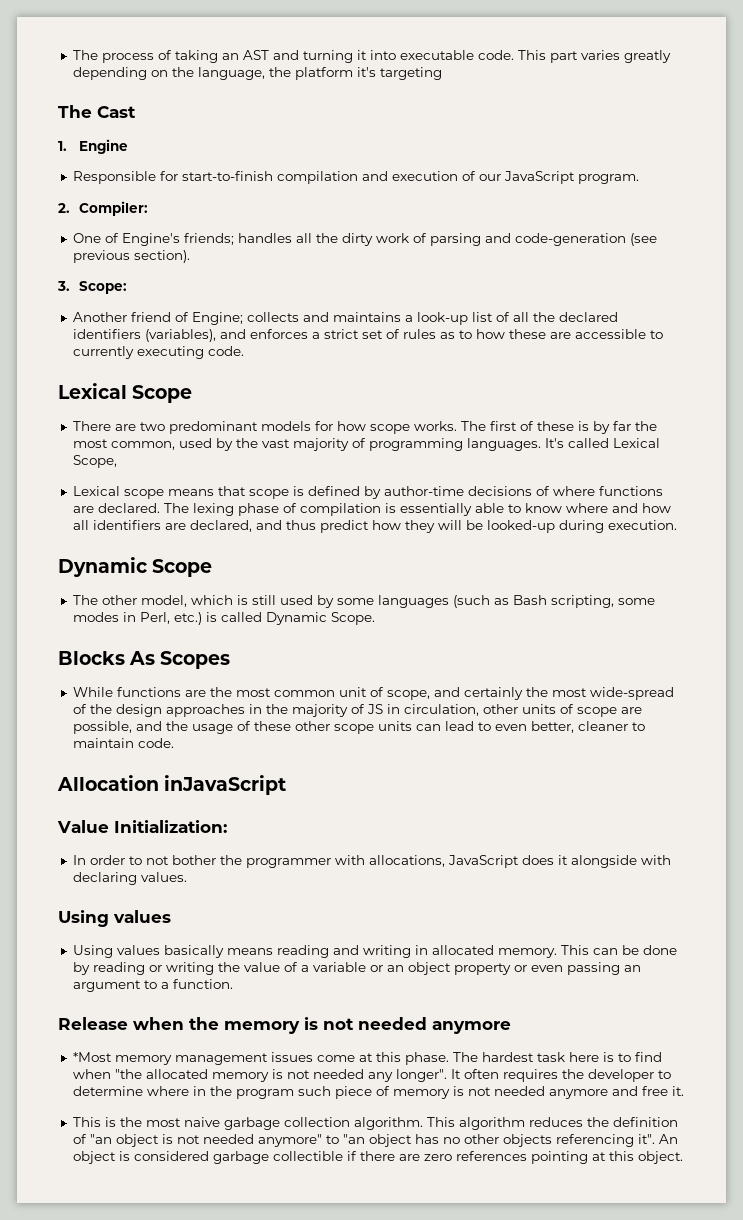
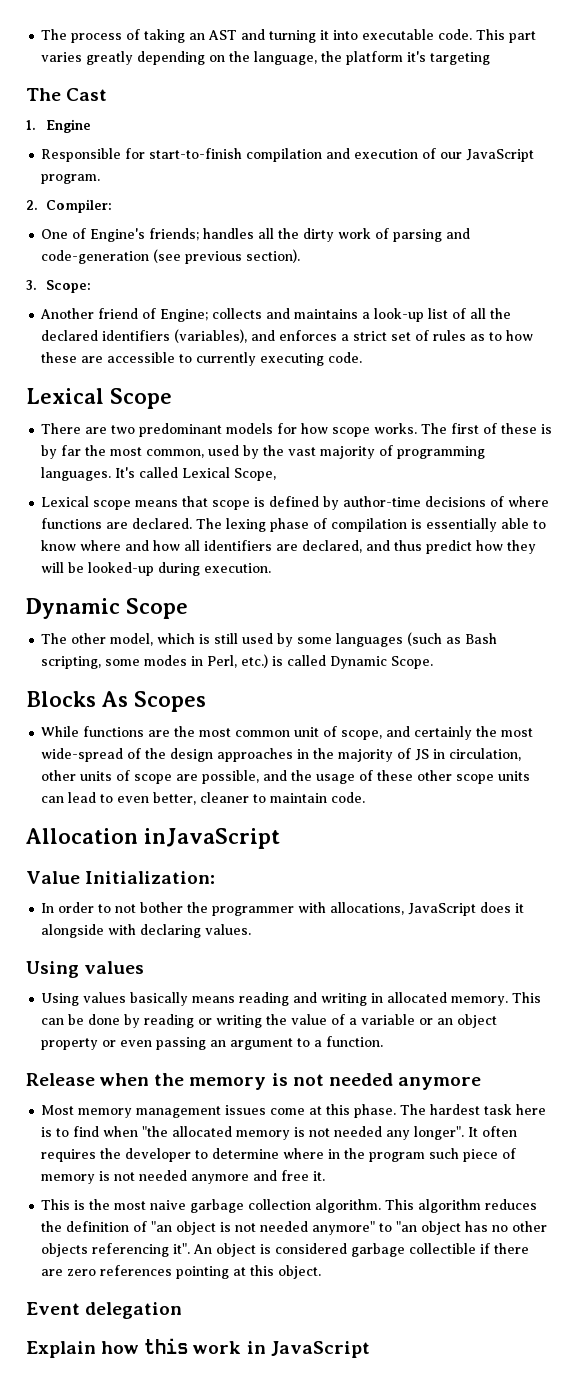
- *Most memory management issues come at this phase.
+ Most memory management issues come at this phase.
+ Event delegation
+ Explain how this work in JavaScript

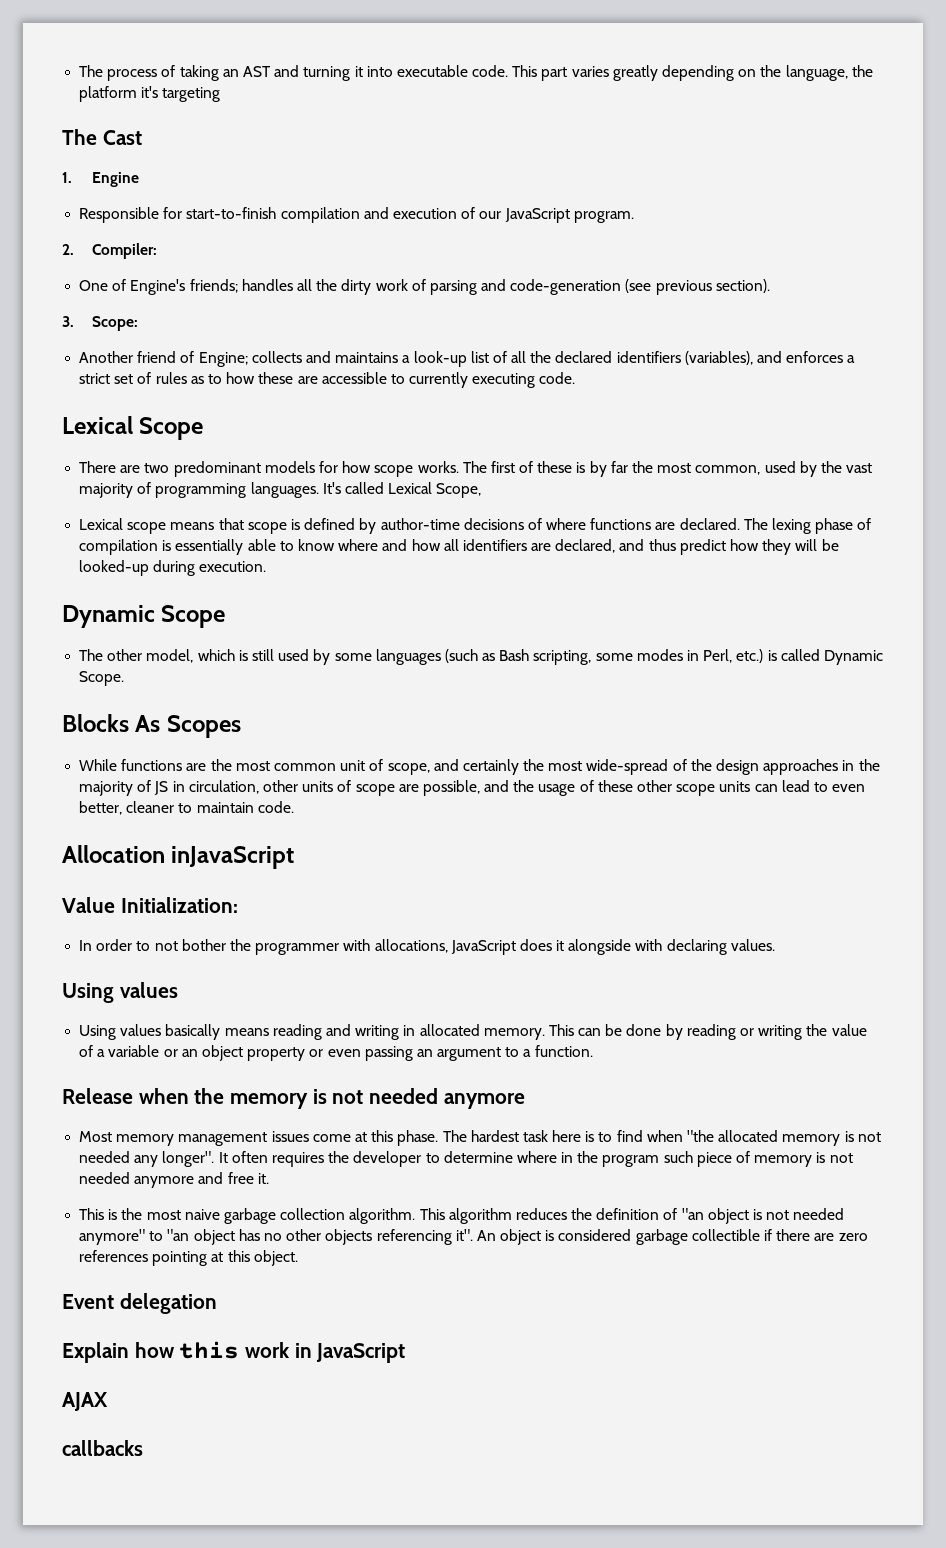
+ AJAX
+ callbacks

